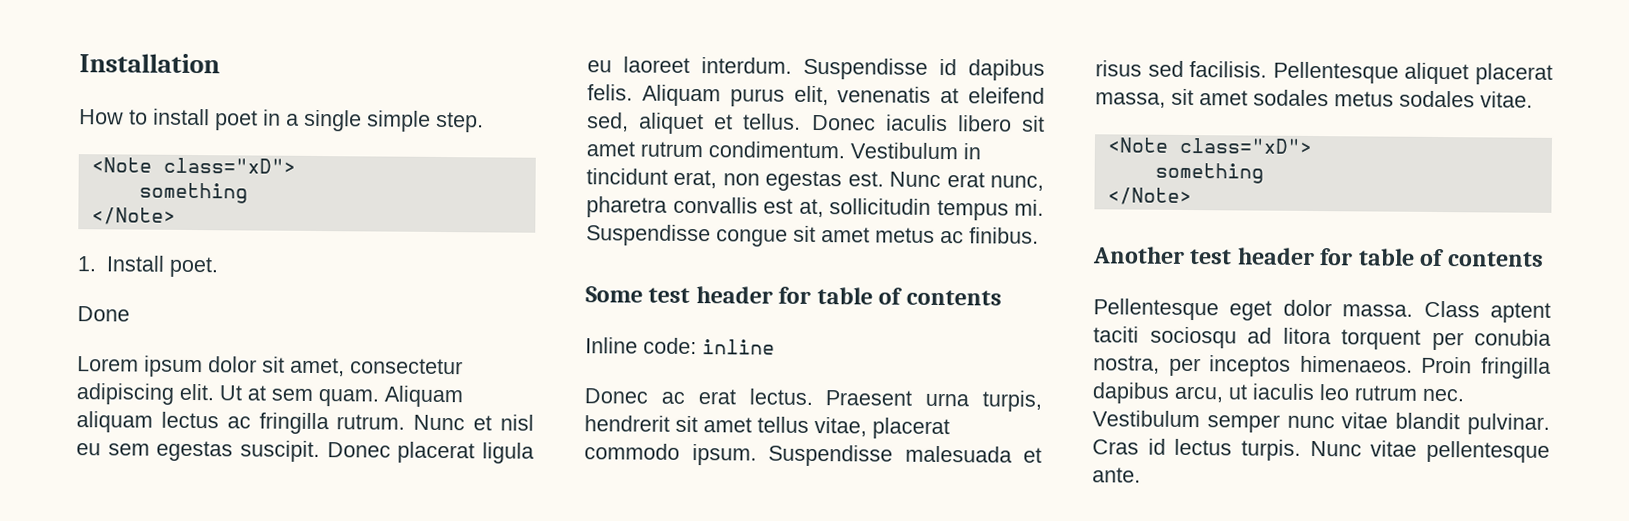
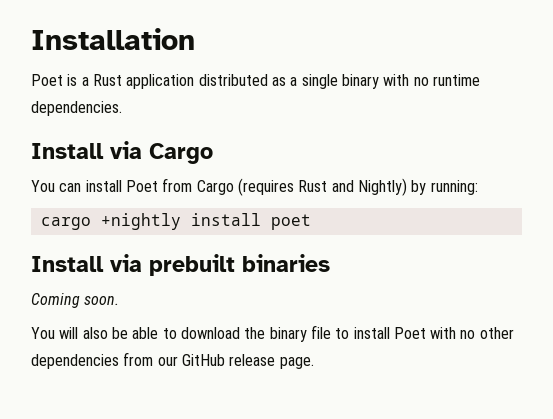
- How to install poet in a single simple step.
- <Note class="xD">
- something
- </Note>
- 1. Install poet.
- Done
- Lorem ipsum dolor sit amet, consectetur adipiscing elit. Ut at sem quam. Aliquam aliquam lectus ac fringilla rutrum. Nunc et nisl eu sem egestas suscipit. Donec placerat ligula eu laoreet interdum. Suspendisse id dapibus felis. Aliquam purus elit, venenatis at eleifend sed, aliquet et tellus. Donec iaculis libero sit amet rutrum condimentum. Vestibulum in tincidunt erat, non egestas est. Nunc erat nunc, pharetra convallis est at, sollicitudin tempus mi. Suspendisse congue sit amet metus ac finibus.
- Some test header for table of contents
- Inline code: inline
- Donec ac erat lectus. Praesent urna turpis, hendrerit sit amet tellus vitae, placerat commodo ipsum. Suspendisse malesuada et risus sed facilisis. Pellentesque aliquet placerat massa, sit amet sodales metus sodales vitae.
- <Note class="xD">
- something
- </Note>
- Another test header for table of contents
- Pellentesque eget dolor massa. Class aptent taciti sociosqu ad litora torquent per conubia nostra, per inceptos himenaeos. Proin fringilla dapibus arcu, ut iaculis leo rutrum nec. Vestibulum semper nunc vitae blandit pulvinar. Cras id lectus turpis. Nunc vitae pellentesque ante.
+ Poet is a Rust application distributed as a single binary with no runtime dependencies.
+ Install via Cargo
+ You can install Poet from Cargo (requires Rust and Nightly) by running:
+ cargo +nightly install poet
+ Install via prebuilt binaries
+ Coming soon.
+ You will also be able to download the binary file to install Poet with no other dependencies from our GitHub release page.

